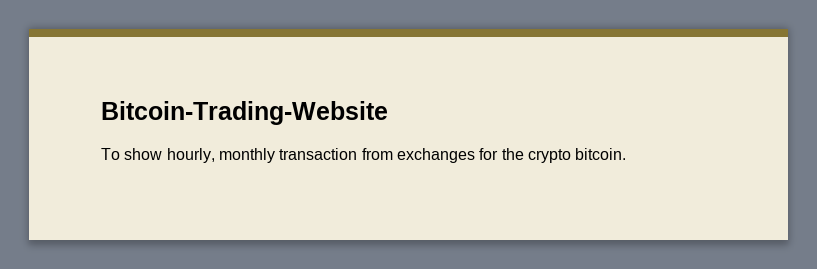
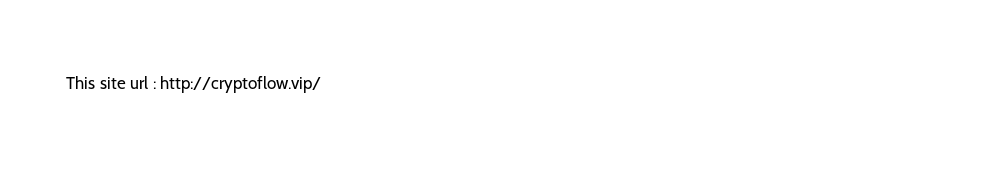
- Bitcoin-Trading-Website
- To show hourly, monthly transaction from exchanges for the crypto bitcoin.
+ This site url : http://cryptoflow.vip/

